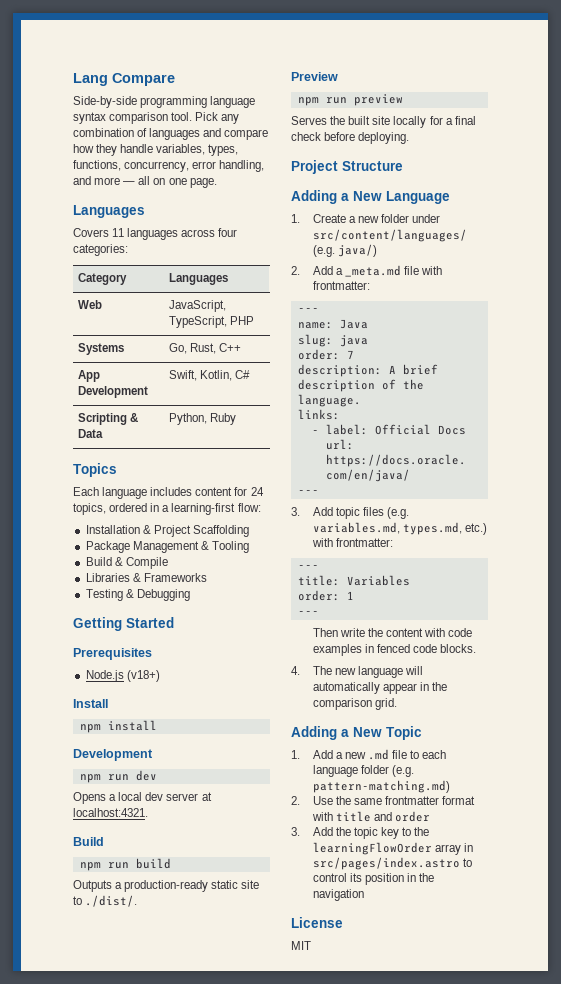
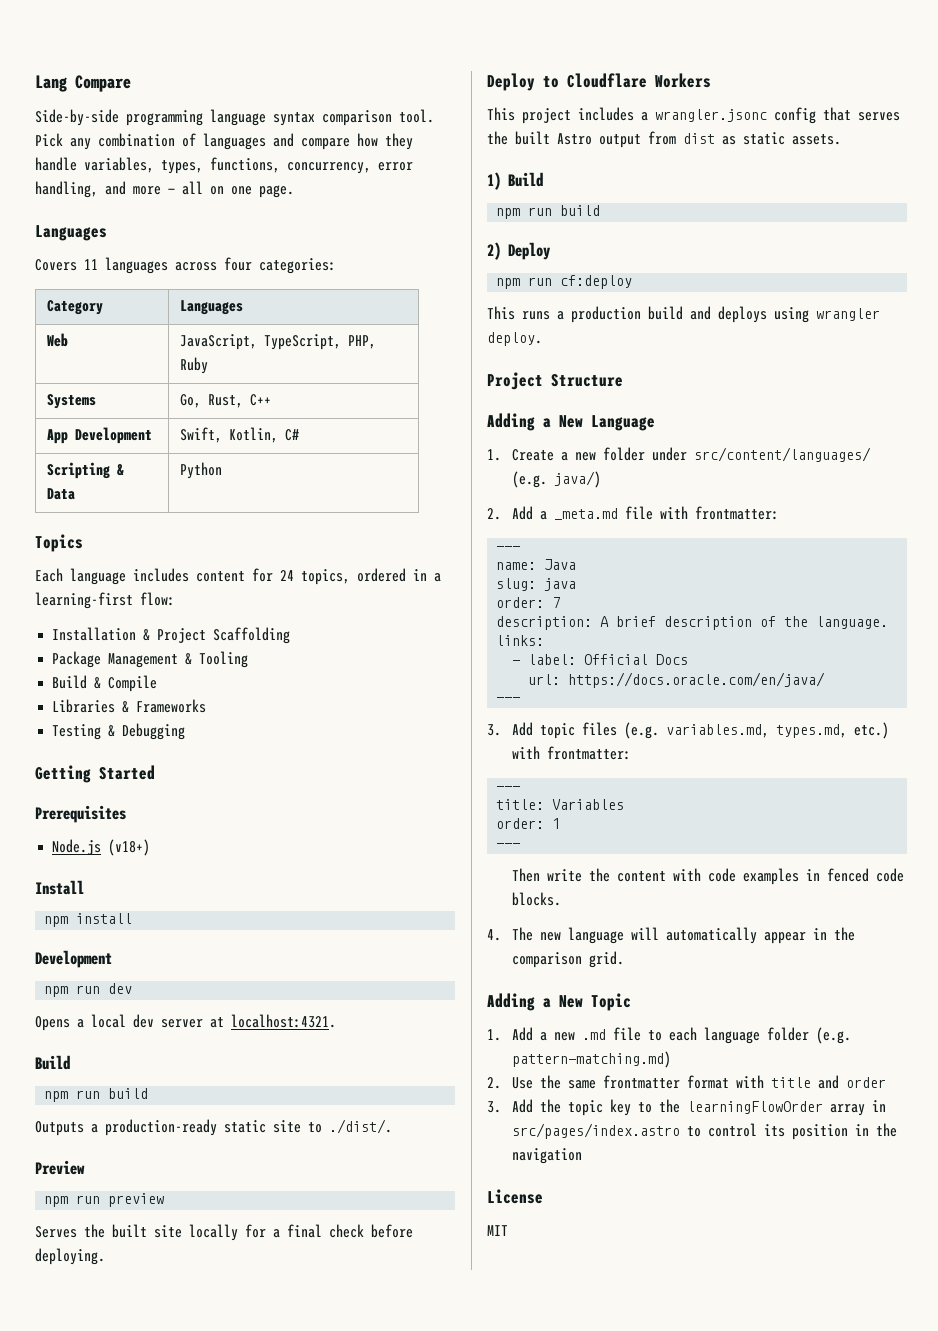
- Web | JavaScript, TypeScript, PHP
+ Web | JavaScript, TypeScript, PHP, Ruby
- Scripting & Data | Python, Ruby
+ Scripting & Data | Python
+ Deploy to Cloudflare Workers
+ This project includes a wrangler.jsonc config that serves the built Astro output from dist as static assets.
+ 1) Build
+ npm run build
+ 2) Deploy
+ npm run cf:deploy
+ This runs a production build and deploys using wrangler deploy.

